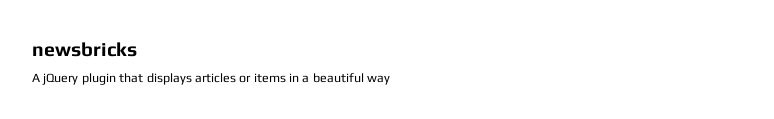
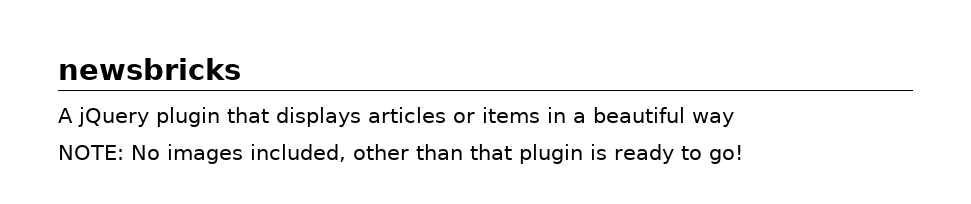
+ NOTE: No images included, other than that plugin is ready to go!

